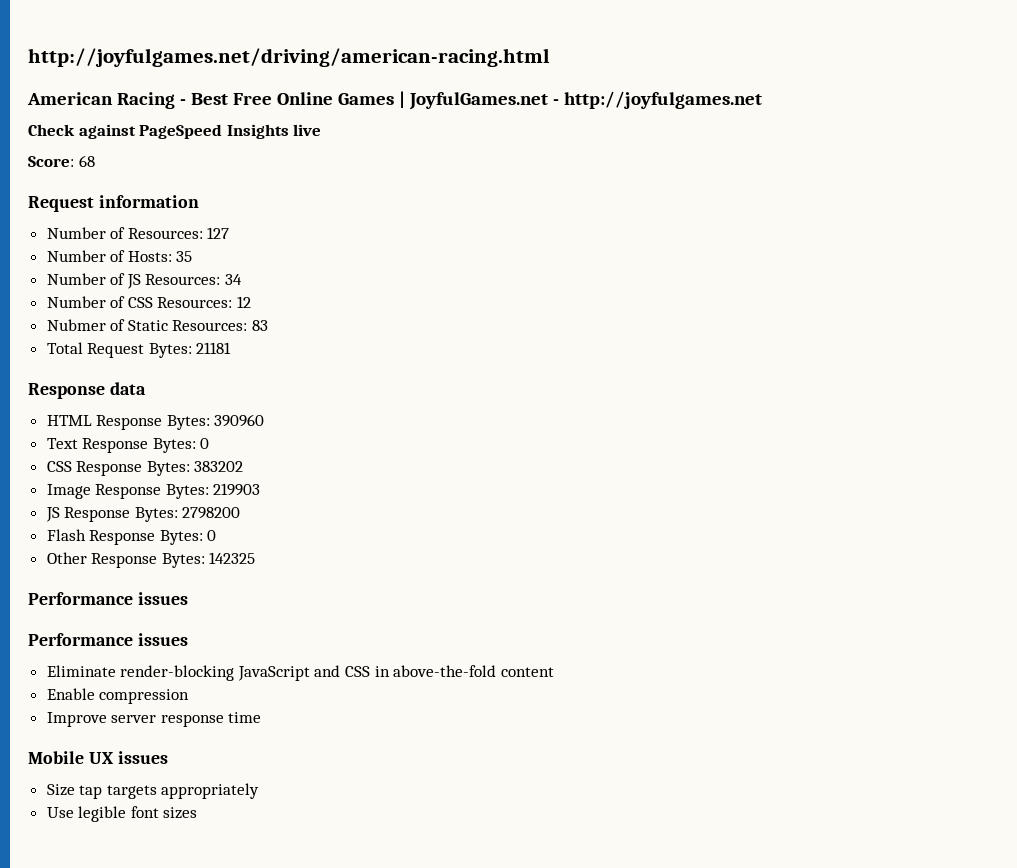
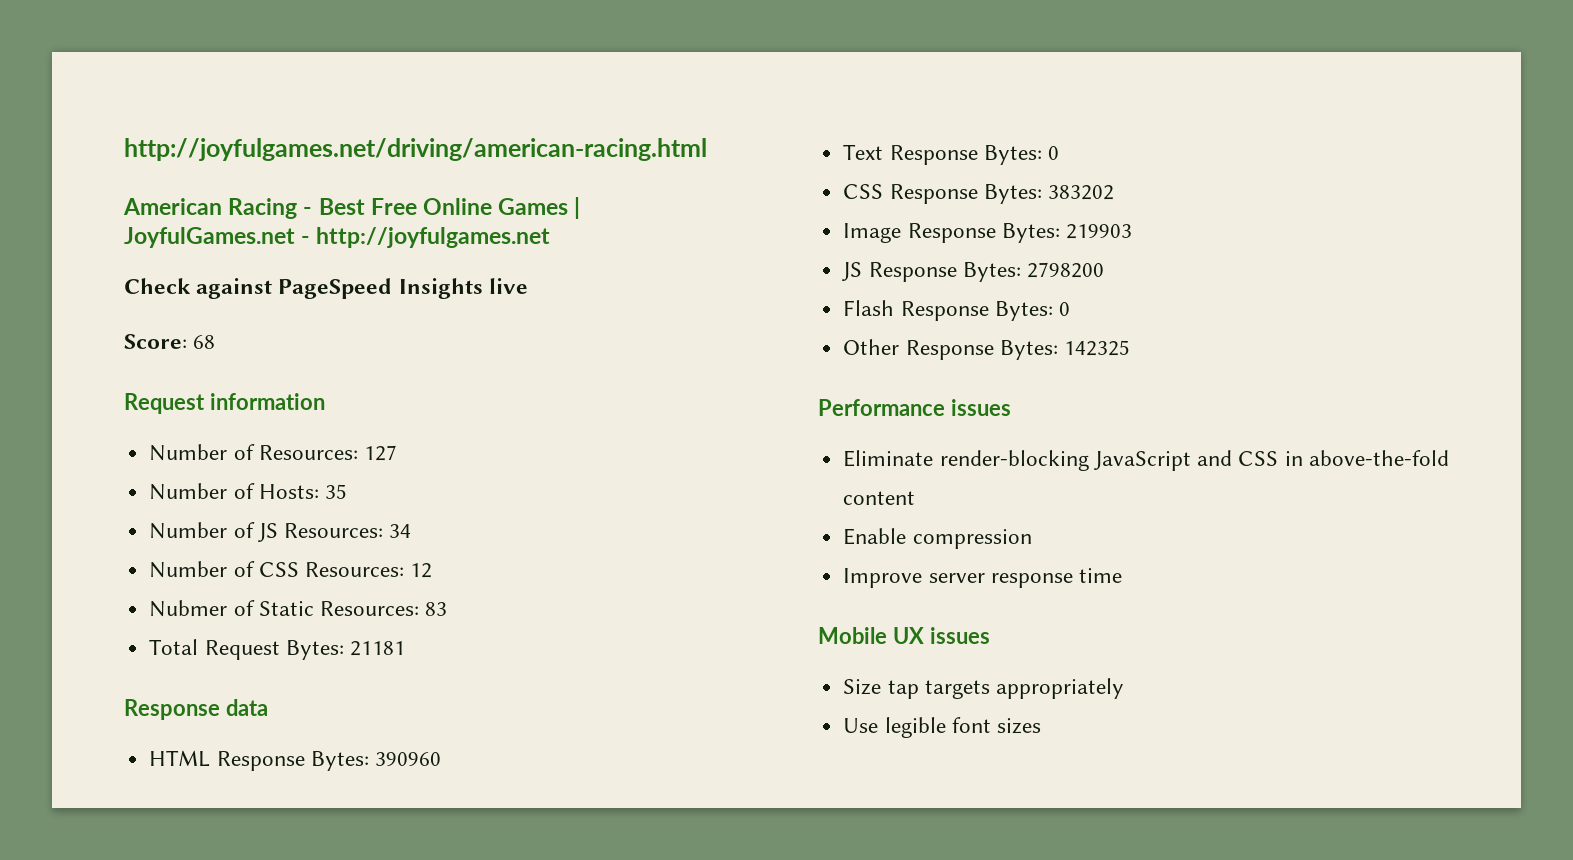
  Other Response Bytes: 142325
- Performance issues

